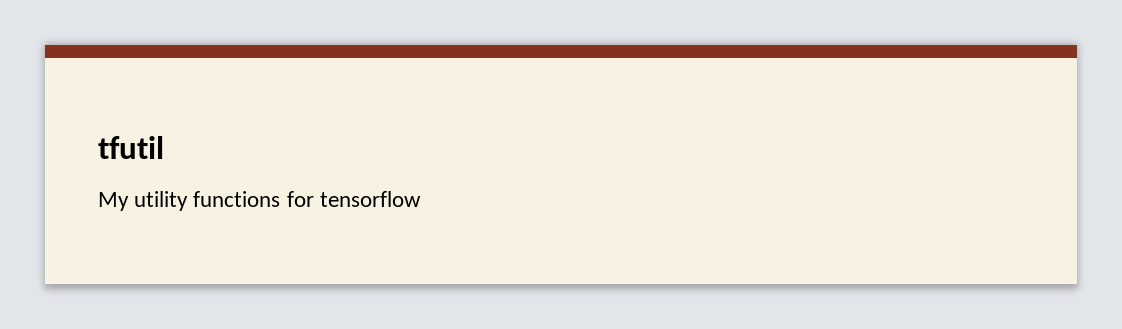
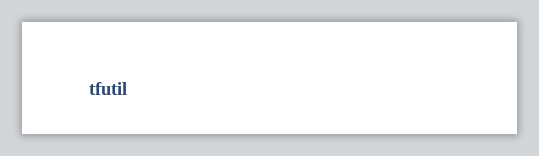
- My utility functions for tensorflow

